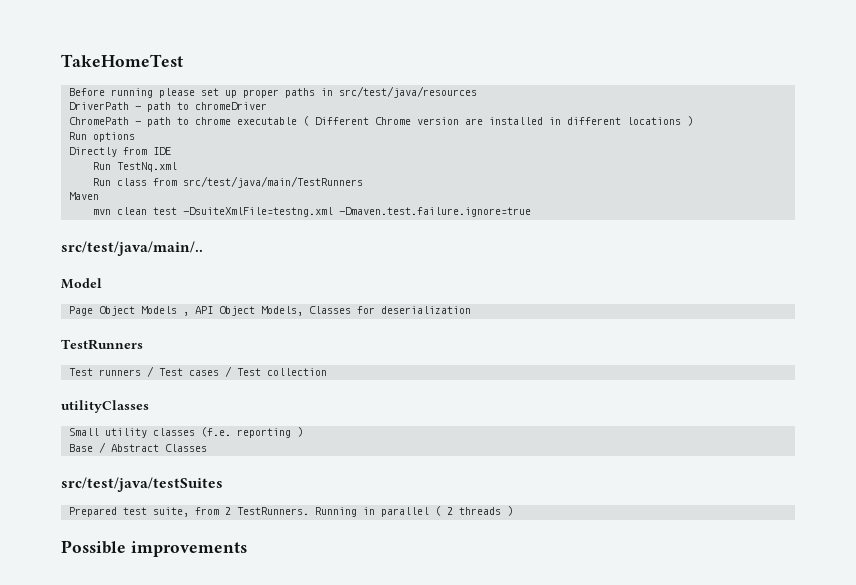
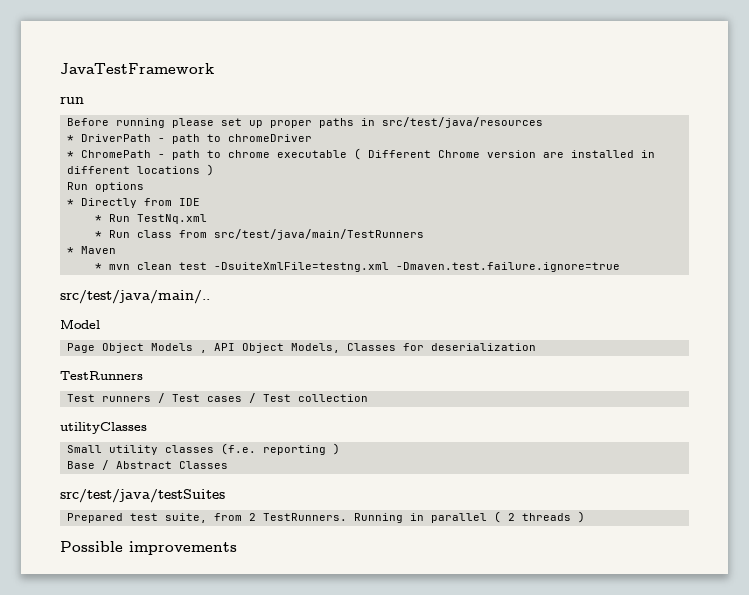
- TakeHomeTest
+ JavaTestFramework
+ run
- DriverPath - path to chromeDriver
+ * DriverPath - path to chromeDriver
- ChromePath - path to chrome executable ( Different Chrome version are installed in different locations )
+ * ChromePath - path to chrome executable ( Different Chrome version are installed in different locations )
- Directly from IDE
+ * Directly from IDE
- Run TestNq.xml
+ * Run TestNq.xml
- Run class from src/test/java/main/TestRunners
+ * Run class from src/test/java/main/TestRunners
- Maven
+ * Maven
- mvn clean test -DsuiteXmlFile=testng.xml -Dmaven.test.failure.ignore=true
+ * mvn clean test -DsuiteXmlFile=testng.xml -Dmaven.test.failure.ignore=true

